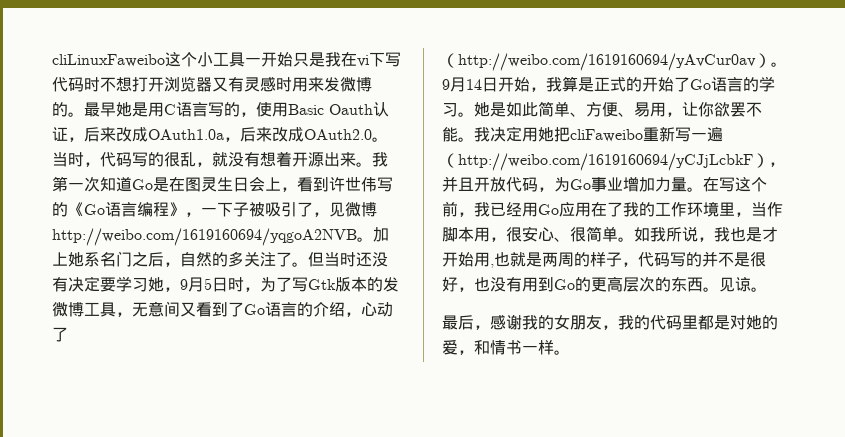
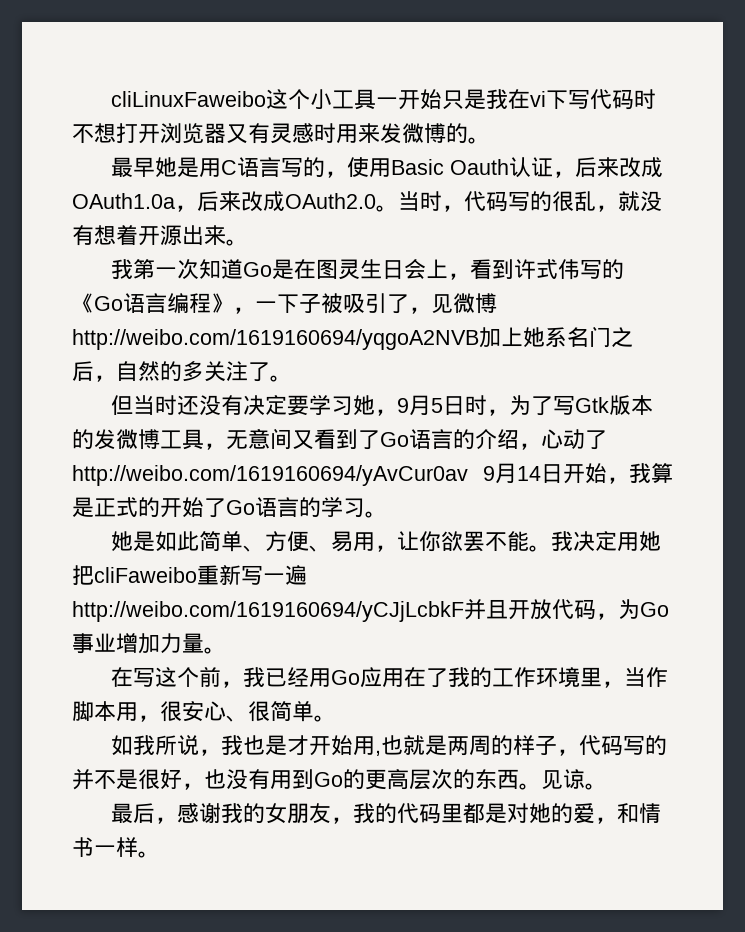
- cliLinuxFaweibo这个小工具一开始只是我在vi下写代码时不想打开浏览器又有灵感时用来发微博的。最早她是用C语言写的，使用Basic Oauth认证，后来改成OAuth1.0a，后来改成OAuth2.0。
+ cliLinuxFaweibo这个小工具一开始只是我在vi下写代码时不想打开浏览器又有灵感时用来发微博的。
+ 最早她是用C语言写的，使用Basic Oauth认证，后来改成OAuth1.0a，后来改成OAuth2.0。
- 当时，代码写的很乱，就没有想着开源出来。我第一次知道Go是在图灵生日会上，看到许世伟写的《Go语言编程》，一下子被吸引了，见微博http://weibo.com/1619160694/yqgoA2NVB。加上她系名门之后，自然的多关注了。但当时还没有决定要学习她，9月5日时，为了写Gtk版本的发微博工具，无意间又看到了Go语言的介绍，心动了（http://weibo.com/1619160694/yAvCur0av）。9月14日开始，我算是正式的开始了Go语言的学习。她是如此简单、方便、易用，让你欲罢不能。
+ 当时，代码写的很乱，就没有想着开源出来。
+ 我第一次知道Go是在图灵生日会上，看到许式伟写的《Go语言编程》，一下子被吸引了，见微博http://weibo.com/1619160694/yqgoA2NVB加上她系名门之后，自然的多关注了。
+ 但当时还没有决定要学习她，9月5日时，为了写Gtk版本的发微博工具，无意间又看到了Go语言的介绍，心动了http://weibo.com/1619160694/yAvCur0av 9月14日开始，我算是正式的开始了Go语言的学习。
+ 她是如此简单、方便、易用，让你欲罢不能。
- 我决定用她把cliFaweibo重新写一遍（http://weibo.com/1619160694/yCJjLcbkF），并且开放代码，为Go事业增加力量。在写这个前，我已经用Go应用在了我的工作环境里，当作脚本用，很安心、很简单。如我所说，我也是才开始用,也就是两周的样子，代码写的并不是很好，也没有用到Go的更高层次的东西。
+ 我决定用她把cliFaweibo重新写一遍http://weibo.com/1619160694/yCJjLcbkF并且开放代码，为Go事业增加力量。
+ 在写这个前，我已经用Go应用在了我的工作环境里，当作脚本用，很安心、很简单。
+ 如我所说，我也是才开始用,也就是两周的样子，代码写的并不是很好，也没有用到Go的更高层次的东西。

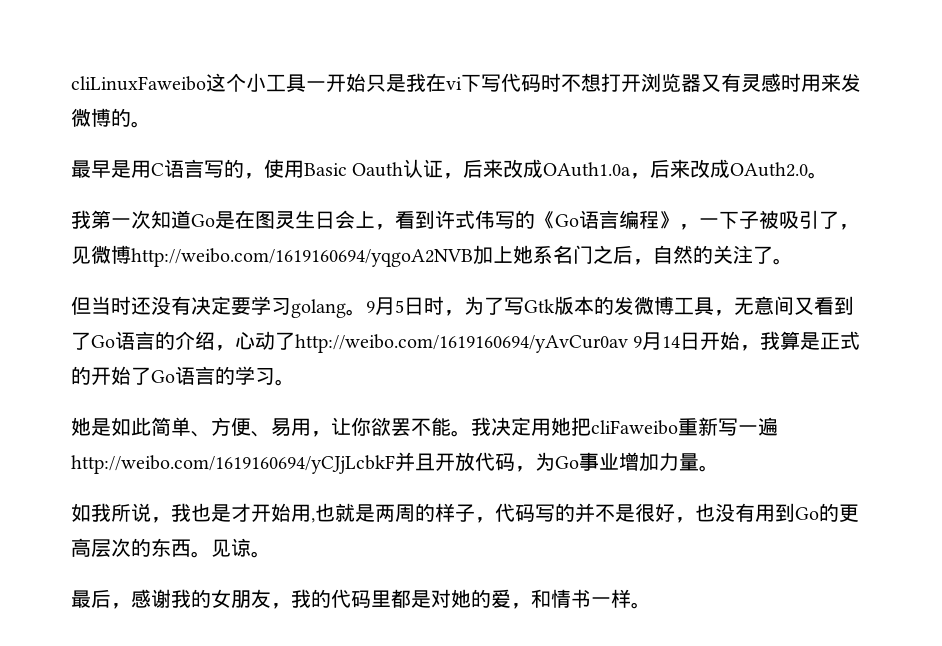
- 最早她是用C语言写的，使用Basic Oauth认证，后来改成OAuth1.0a，后来改成OAuth2.0。当时，代码写的很乱，就没有想着开源出来。
+ 最早是用C语言写的，使用Basic Oauth认证，后来改成OAuth1.0a，后来改成OAuth2.0。
- 我第一次知道Go是在图灵生日会上，看到许式伟写的《Go语言编程》，一下子被吸引了，见微博http://weibo.com/1619160694/yqgoA2NVB加上她系名门之后，自然的多关注了。
+ 我第一次知道Go是在图灵生日会上，看到许式伟写的《Go语言编程》，一下子被吸引了，见微博http://weibo.com/1619160694/yqgoA2NVB加上她系名门之后，自然的关注了。
- 但当时还没有决定要学习她，9月5日时，为了写Gtk版本的发微博工具，无意间又看到了Go语言的介绍，心动了http://weibo.com/1619160694/yAvCur0av 9月14日开始，我算是正式的开始了Go语言的学习。
+ 但当时还没有决定要学习golang。9月5日时，为了写Gtk版本的发微博工具，无意间又看到了Go语言的介绍，心动了http://weibo.com/1619160694/yAvCur0av 9月14日开始，我算是正式的开始了Go语言的学习。
- 在写这个前，我已经用Go应用在了我的工作环境里，当作脚本用，很安心、很简单。

